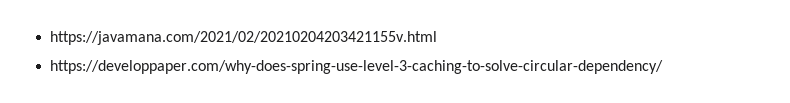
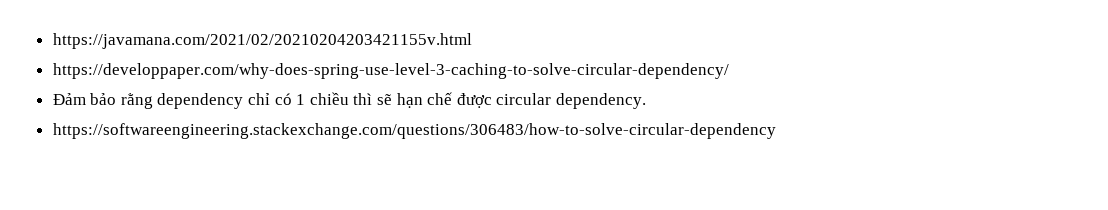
+ Đảm bảo rằng dependency chỉ có 1 chiều thì sẽ hạn chế được circular dependency.
+ https://softwareengineering.stackexchange.com/questions/306483/how-to-solve-circular-dependency

